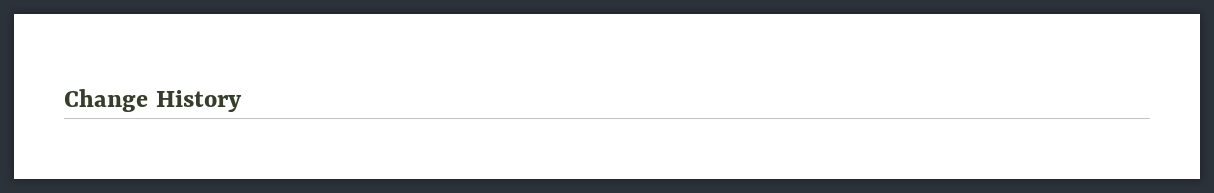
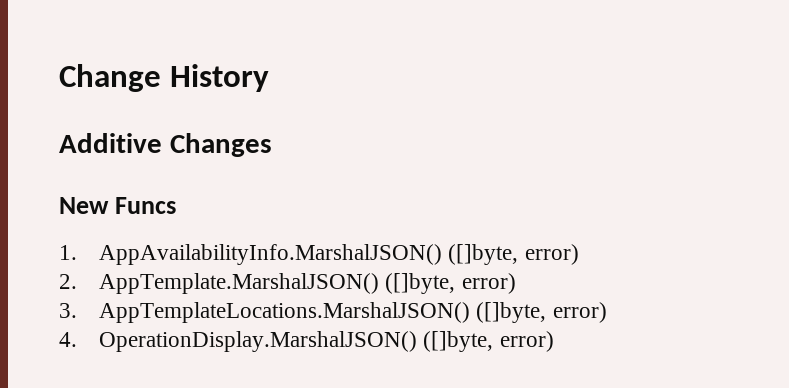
+ Additive Changes
+ New Funcs
+ 1. AppAvailabilityInfo.MarshalJSON() ([]byte, error)
+ 2. AppTemplate.MarshalJSON() ([]byte, error)
+ 3. AppTemplateLocations.MarshalJSON() ([]byte, error)
+ 4. OperationDisplay.MarshalJSON() ([]byte, error)

